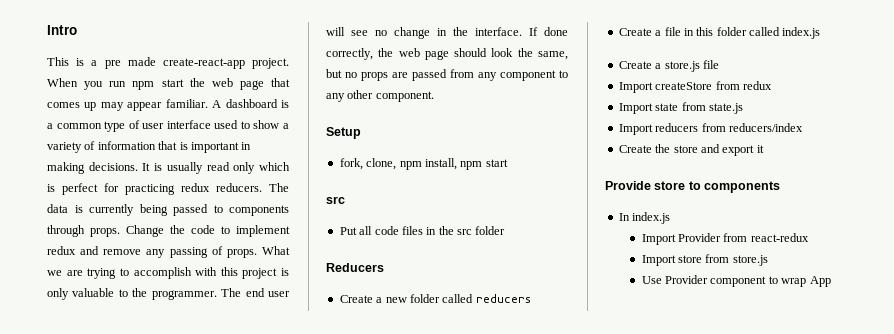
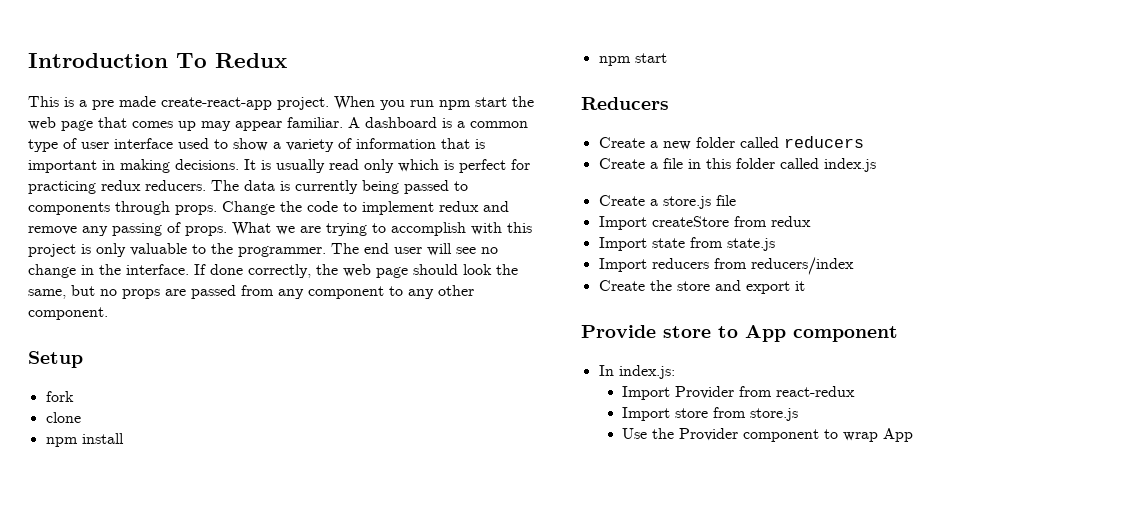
- Intro
+ Introduction To Redux
- fork, clone, npm install, npm start
- src
- Put all code files in the src folder
+ fork
+ clone
+ npm install
+ npm start
- Provide store to components
+ Provide store to App component
- In index.js
+ In index.js:
- Use Provider component to wrap App
+ Use the Provider component to wrap App

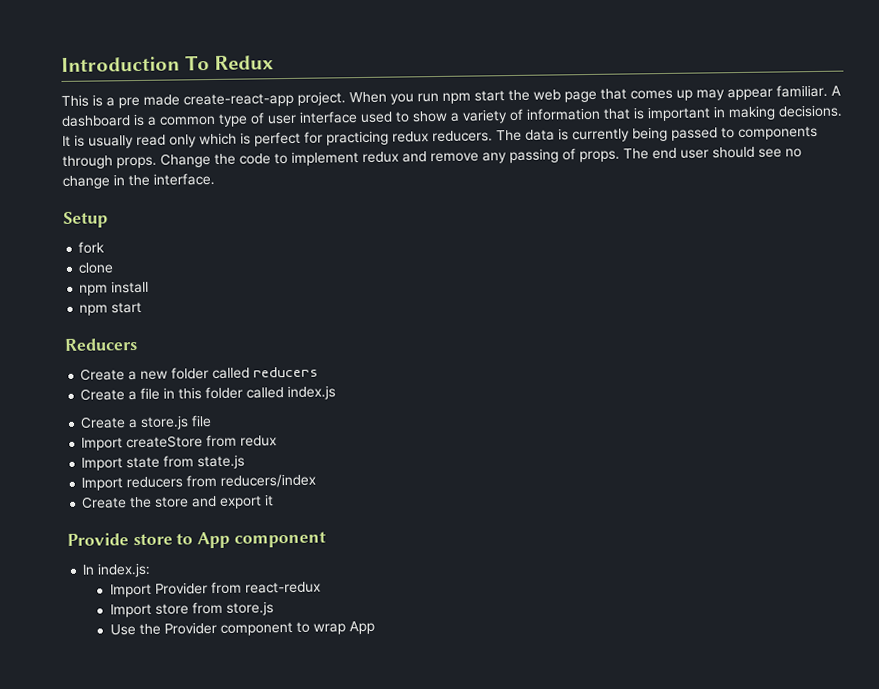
- What we are trying to accomplish with this project is only valuable to the programmer.
- The end user will see no change in the interface. If done correctly, the web page should look the same, but no props are passed from any component to any other component.
+ The end user should see no change in the interface.

